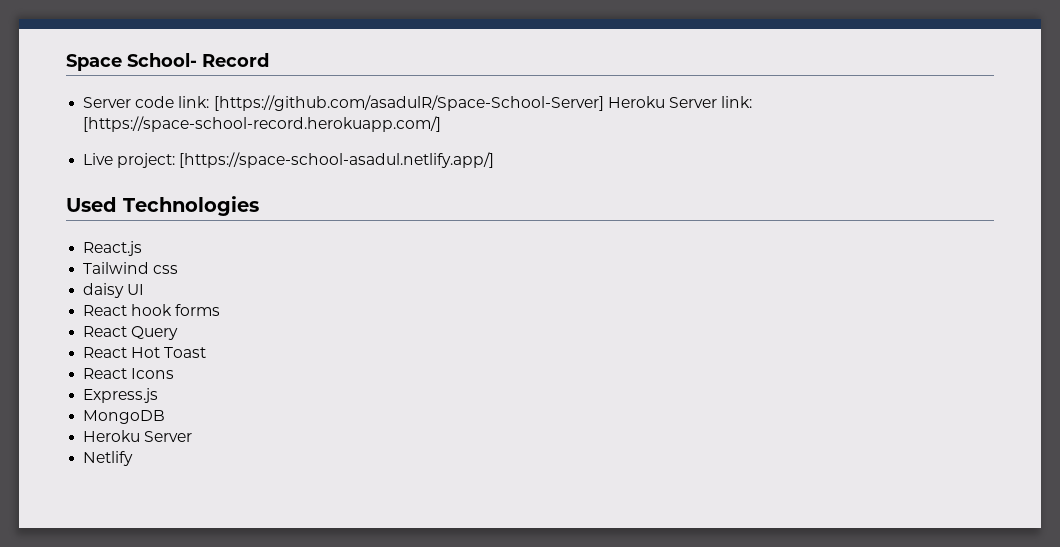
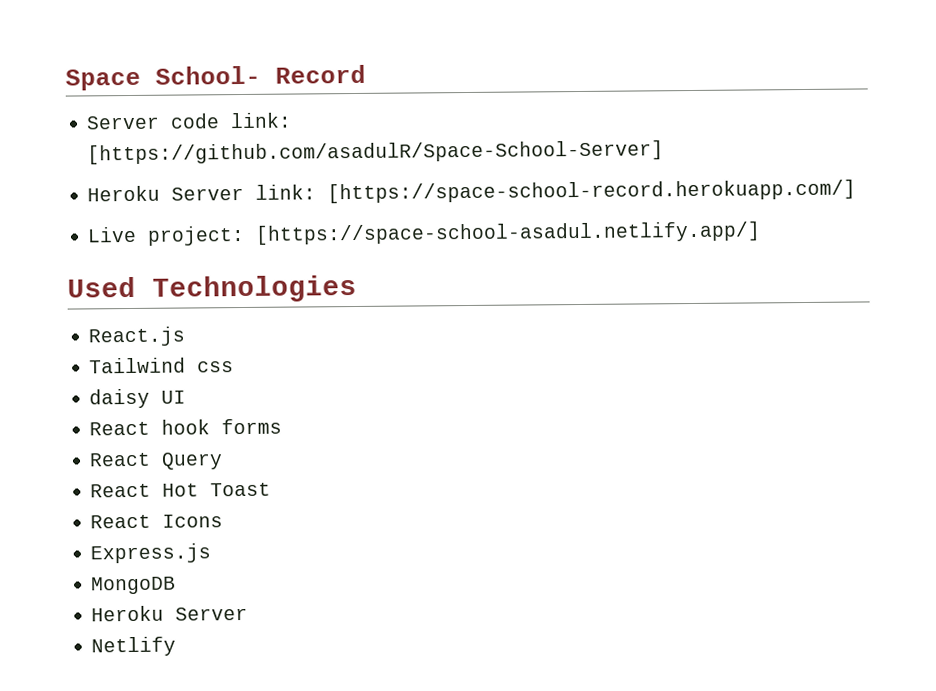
- Server code link: [https://github.com/asadulR/Space-School-Server] Heroku Server link: [https://space-school-record.herokuapp.com/]
+ Server code link: [https://github.com/asadulR/Space-School-Server]
+ Heroku Server link: [https://space-school-record.herokuapp.com/]

